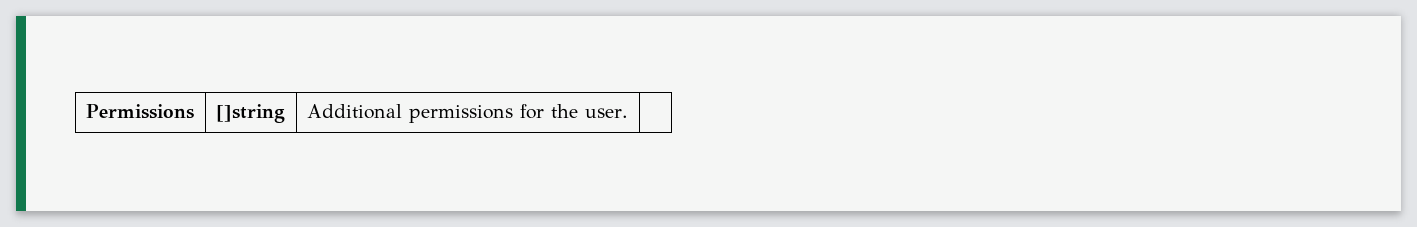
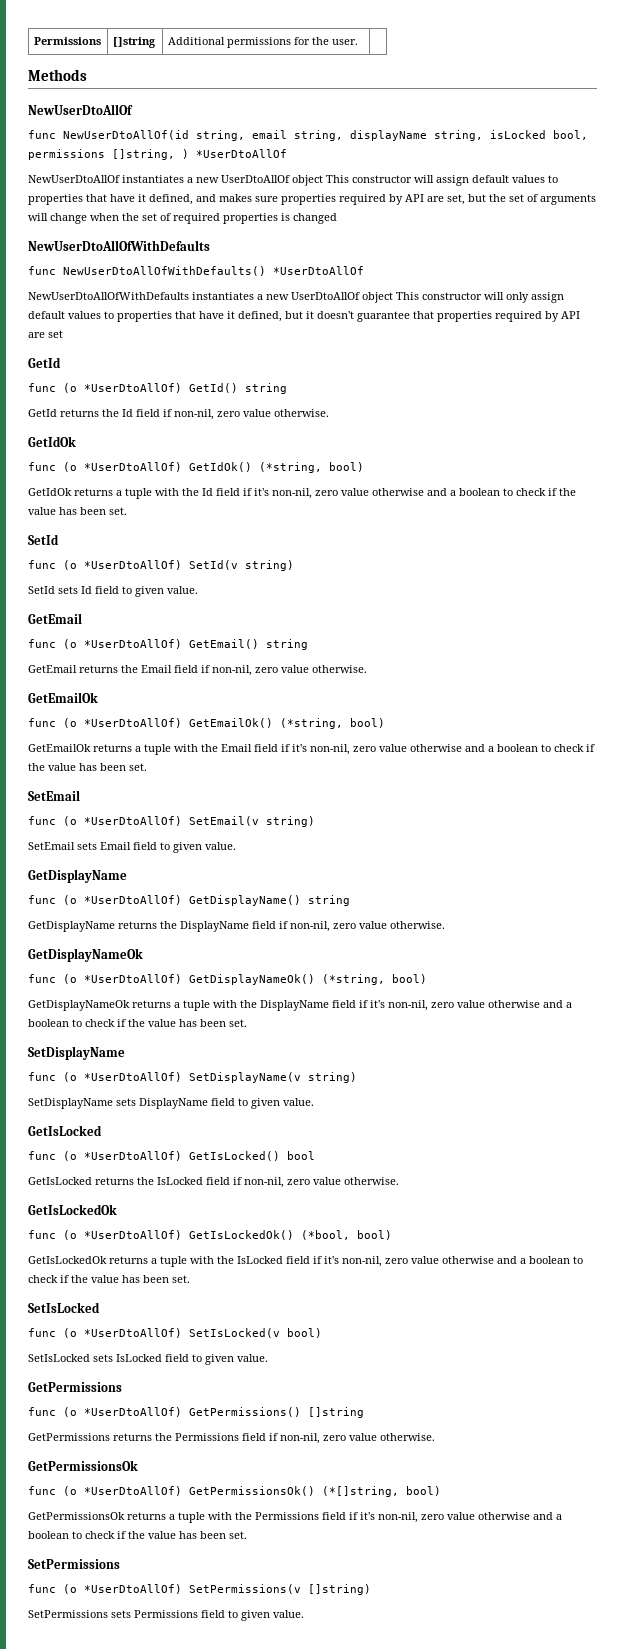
+ Methods
+ NewUserDtoAllOf
+ func NewUserDtoAllOf(id string, email string, displayName string, isLocked bool, permissions []string, ) *UserDtoAllOf
+ NewUserDtoAllOf instantiates a new UserDtoAllOf object This constructor will assign default values to properties that have it defined, and makes sure properties required by API are set, but the set of arguments will change when the set of required properties is changed
+ NewUserDtoAllOfWithDefaults
+ func NewUserDtoAllOfWithDefaults() *UserDtoAllOf
+ NewUserDtoAllOfWithDefaults instantiates a new UserDtoAllOf object This constructor will only assign default values to properties that have it defined, but it doesn't guarantee that properties required by API are set
+ GetId
+ func (o *UserDtoAllOf) GetId() string
+ GetId returns the Id field if non-nil, zero value otherwise.
+ GetIdOk
+ func (o *UserDtoAllOf) GetIdOk() (*string, bool)
+ GetIdOk returns a tuple with the Id field if it's non-nil, zero value otherwise and a boolean to check if the value has been set.
+ SetId
+ func (o *UserDtoAllOf) SetId(v string)
+ SetId sets Id field to given value.
+ GetEmail
+ func (o *UserDtoAllOf) GetEmail() string
+ GetEmail returns the Email field if non-nil, zero value otherwise.
+ GetEmailOk
+ func (o *UserDtoAllOf) GetEmailOk() (*string, bool)
+ GetEmailOk returns a tuple with the Email field if it's non-nil, zero value otherwise and a boolean to check if the value has been set.
+ SetEmail
+ func (o *UserDtoAllOf) SetEmail(v string)
+ SetEmail sets Email field to given value.
+ GetDisplayName
+ func (o *UserDtoAllOf) GetDisplayName() string
+ GetDisplayName returns the DisplayName field if non-nil, zero value otherwise.
+ GetDisplayNameOk
+ func (o *UserDtoAllOf) GetDisplayNameOk() (*string, bool)
+ GetDisplayNameOk returns a tuple with the DisplayName field if it's non-nil, zero value otherwise and a boolean to check if the value has been set.
+ SetDisplayName
+ func (o *UserDtoAllOf) SetDisplayName(v string)
+ SetDisplayName sets DisplayName field to given value.
+ GetIsLocked
+ func (o *UserDtoAllOf) GetIsLocked() bool
+ GetIsLocked returns the IsLocked field if non-nil, zero value otherwise.
+ GetIsLockedOk
+ func (o *UserDtoAllOf) GetIsLockedOk() (*bool, bool)
+ GetIsLockedOk returns a tuple with the IsLocked field if it's non-nil, zero value otherwise and a boolean to check if the value has been set.
+ SetIsLocked
+ func (o *UserDtoAllOf) SetIsLocked(v bool)
+ SetIsLocked sets IsLocked field to given value.
+ GetPermissions
+ func (o *UserDtoAllOf) GetPermissions() []string
+ GetPermissions returns the Permissions field if non-nil, zero value otherwise.
+ GetPermissionsOk
+ func (o *UserDtoAllOf) GetPermissionsOk() (*[]string, bool)
+ GetPermissionsOk returns a tuple with the Permissions field if it's non-nil, zero value otherwise and a boolean to check if the value has been set.
+ SetPermissions
+ func (o *UserDtoAllOf) SetPermissions(v []string)
+ SetPermissions sets Permissions field to given value.

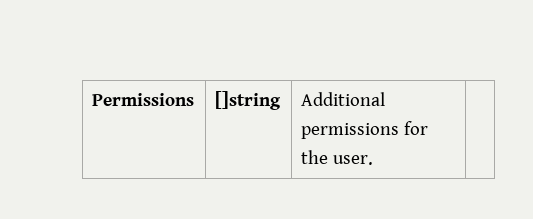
- Methods
- NewUserDtoAllOf
- func NewUserDtoAllOf(id string, email string, displayName string, isLocked bool, permissions []string, ) *UserDtoAllOf
- NewUserDtoAllOf instantiates a new UserDtoAllOf object This constructor will assign default values to properties that have it defined, and makes sure properties required by API are set, but the set of arguments will change when the set of required properties is changed
- NewUserDtoAllOfWithDefaults
- func NewUserDtoAllOfWithDefaults() *UserDtoAllOf
- NewUserDtoAllOfWithDefaults instantiates a new UserDtoAllOf object This constructor will only assign default values to properties that have it defined, but it doesn't guarantee that properties required by API are set
- GetId
- func (o *UserDtoAllOf) GetId() string
- GetId returns the Id field if non-nil, zero value otherwise.
- GetIdOk
- func (o *UserDtoAllOf) GetIdOk() (*string, bool)
- GetIdOk returns a tuple with the Id field if it's non-nil, zero value otherwise and a boolean to check if the value has been set.
- SetId
- func (o *UserDtoAllOf) SetId(v string)
- SetId sets Id field to given value.
- GetEmail
- func (o *UserDtoAllOf) GetEmail() string
- GetEmail returns the Email field if non-nil, zero value otherwise.
- GetEmailOk
- func (o *UserDtoAllOf) GetEmailOk() (*string, bool)
- GetEmailOk returns a tuple with the Email field if it's non-nil, zero value otherwise and a boolean to check if the value has been set.
- SetEmail
- func (o *UserDtoAllOf) SetEmail(v string)
- SetEmail sets Email field to given value.
- GetDisplayName
- func (o *UserDtoAllOf) GetDisplayName() string
- GetDisplayName returns the DisplayName field if non-nil, zero value otherwise.
- GetDisplayNameOk
- func (o *UserDtoAllOf) GetDisplayNameOk() (*string, bool)
- GetDisplayNameOk returns a tuple with the DisplayName field if it's non-nil, zero value otherwise and a boolean to check if the value has been set.
- SetDisplayName
- func (o *UserDtoAllOf) SetDisplayName(v string)
- SetDisplayName sets DisplayName field to given value.
- GetIsLocked
- func (o *UserDtoAllOf) GetIsLocked() bool
- GetIsLocked returns the IsLocked field if non-nil, zero value otherwise.
- GetIsLockedOk
- func (o *UserDtoAllOf) GetIsLockedOk() (*bool, bool)
- GetIsLockedOk returns a tuple with the IsLocked field if it's non-nil, zero value otherwise and a boolean to check if the value has been set.
- SetIsLocked
- func (o *UserDtoAllOf) SetIsLocked(v bool)
- SetIsLocked sets IsLocked field to given value.
- GetPermissions
- func (o *UserDtoAllOf) GetPermissions() []string
- GetPermissions returns the Permissions field if non-nil, zero value otherwise.
- GetPermissionsOk
- func (o *UserDtoAllOf) GetPermissionsOk() (*[]string, bool)
- GetPermissionsOk returns a tuple with the Permissions field if it's non-nil, zero value otherwise and a boolean to check if the value has been set.
- SetPermissions
- func (o *UserDtoAllOf) SetPermissions(v []string)
- SetPermissions sets Permissions field to given value.

